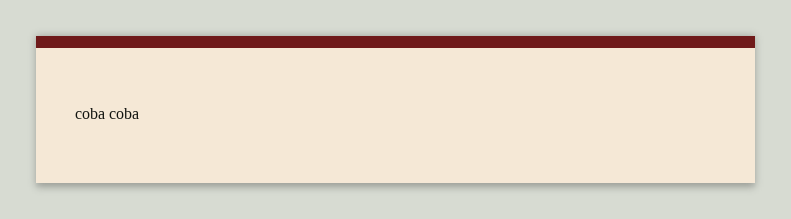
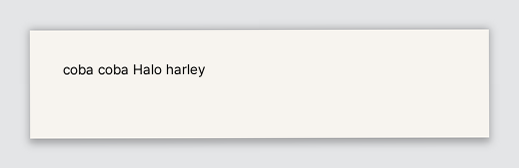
- coba coba
+ coba coba Halo harley

